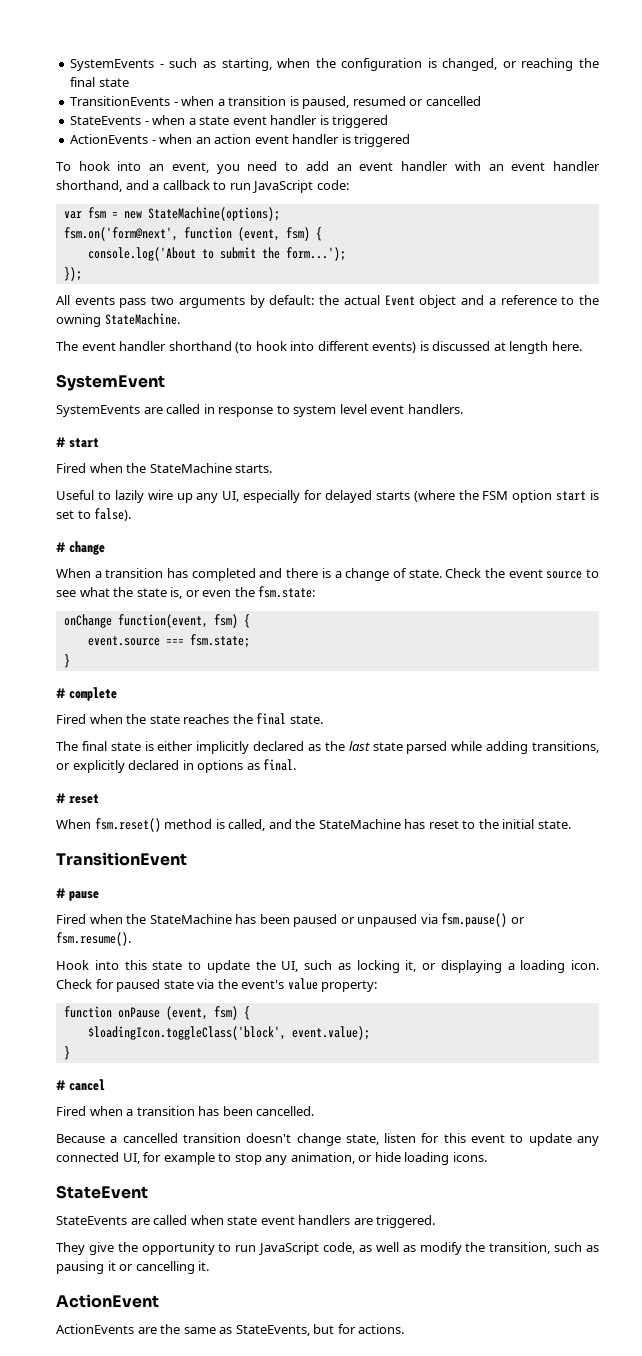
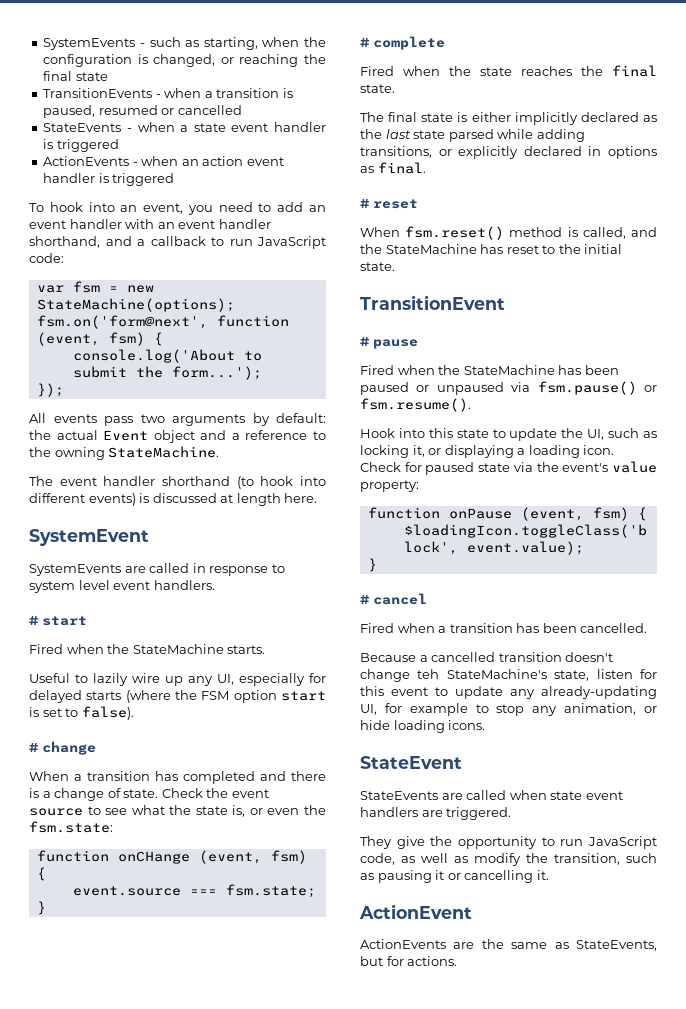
- onChange function(event, fsm) {
+ function onCHange (event, fsm) {
- Because a cancelled transition doesn't change state, listen for this event to update any connected UI, for example to stop any animation, or hide loading icons.
+ Because a cancelled transition doesn't change teh StateMachine's state, listen for this event to update any already-updating UI, for example to stop any animation, or hide loading icons.

